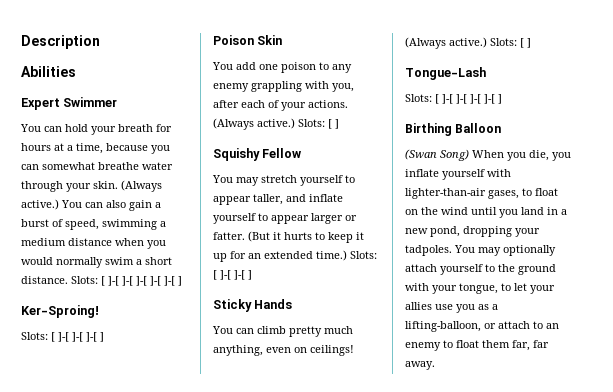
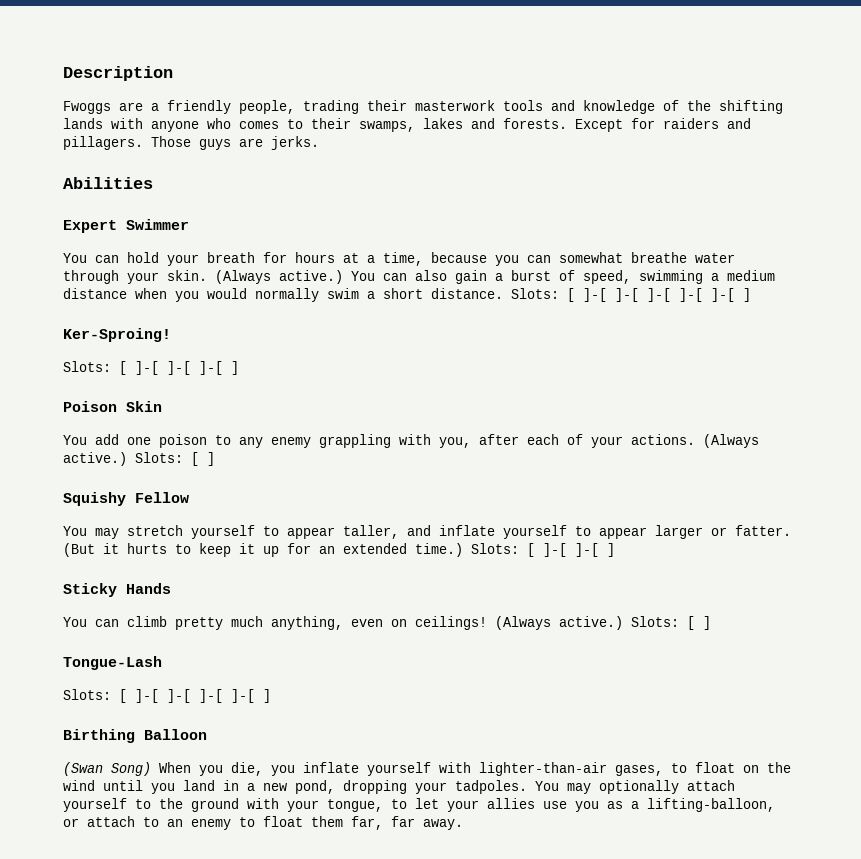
+ Fwoggs are a friendly people, trading their masterwork tools and knowledge of the shifting lands with anyone who comes to their swamps, lakes and forests. Except for raiders and pillagers. Those guys are jerks.

